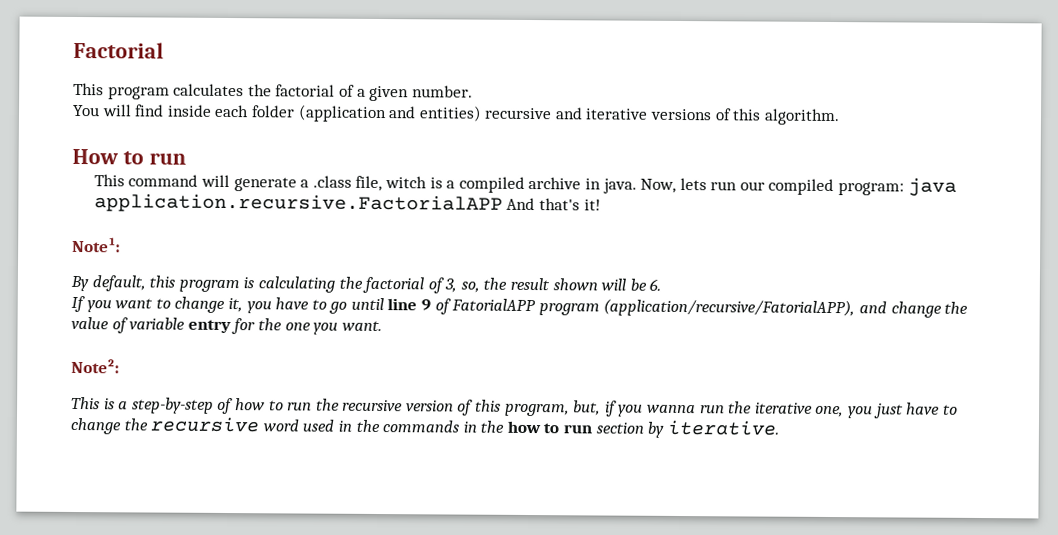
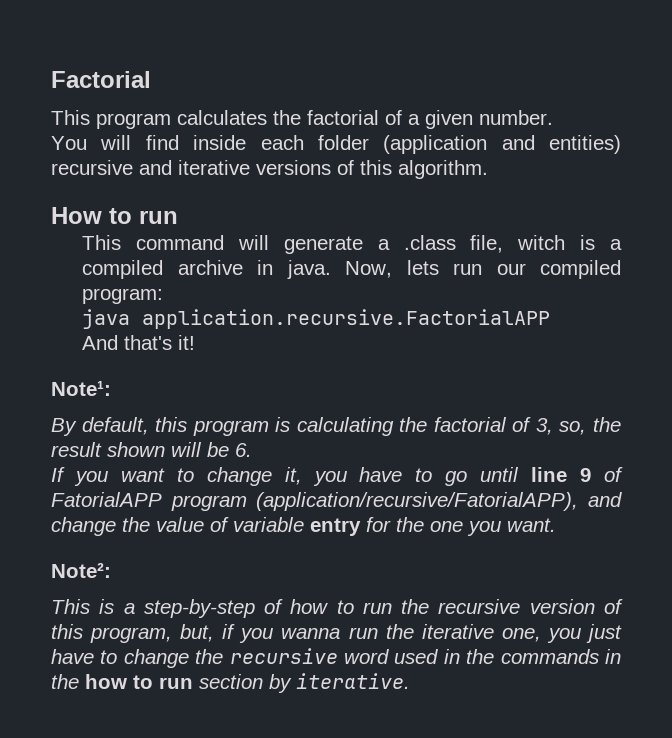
- Now, lets run our compiled program: java application.recursive.FactorialAPP And that's it!
+ Now, lets run our compiled program:
+ java application.recursive.FactorialAPP
+ And that's it!

